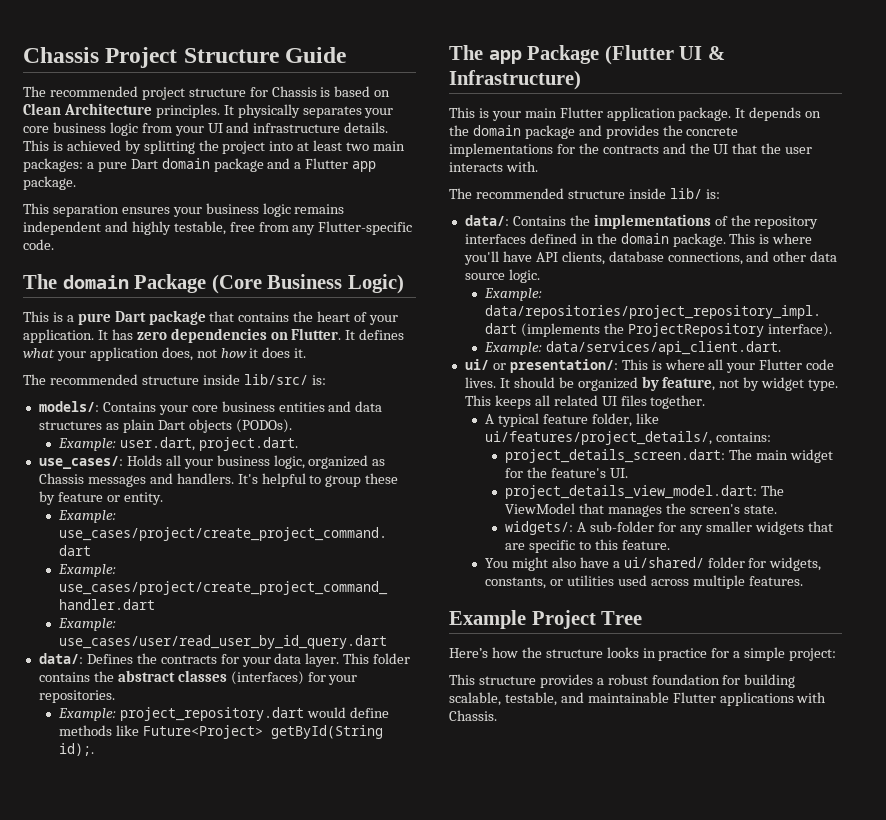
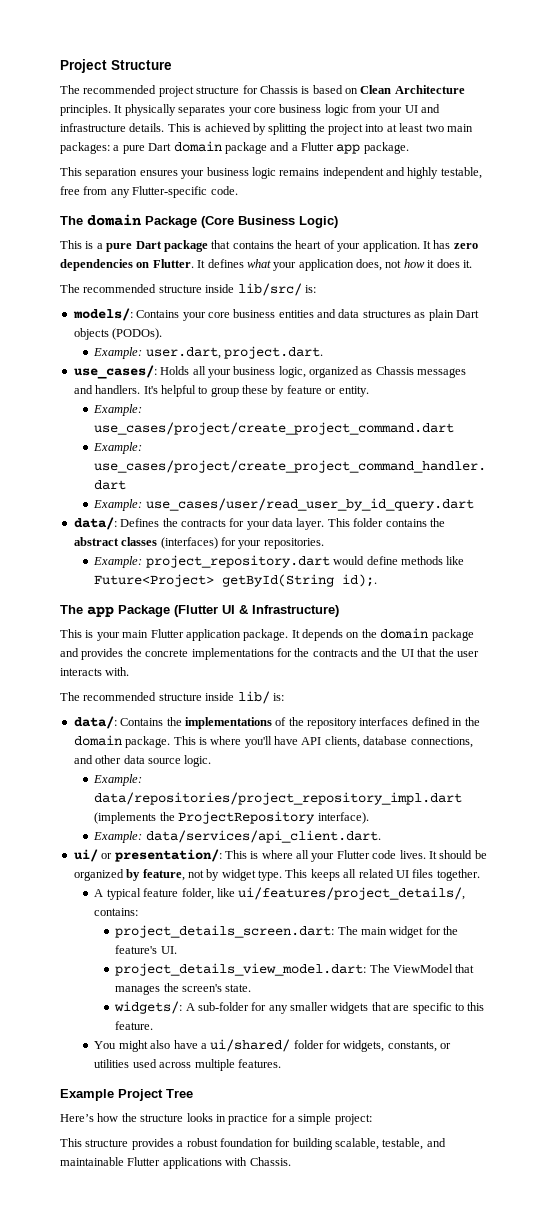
- Chassis Project Structure Guide
+ Project Structure

